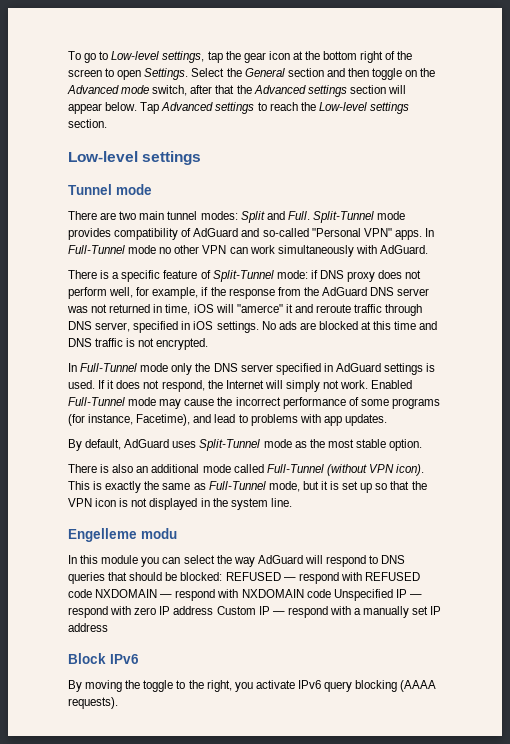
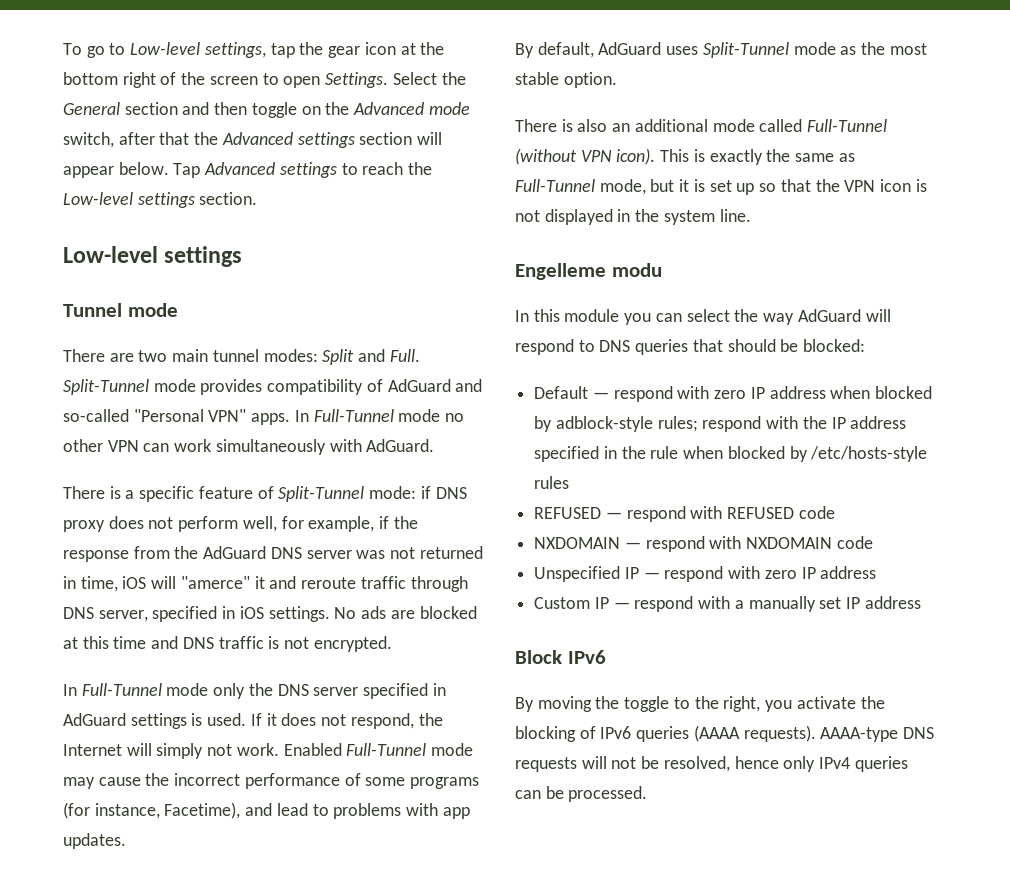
- In this module you can select the way AdGuard will respond to DNS queries that should be blocked: REFUSED — respond with REFUSED code NXDOMAIN — respond with NXDOMAIN code Unspecified IP — respond with zero IP address Custom IP — respond with a manually set IP address
+ In this module you can select the way AdGuard will respond to DNS queries that should be blocked:
+ Default — respond with zero IP address when blocked by adblock-style rules; respond with the IP address specified in the rule when blocked by /etc/hosts-style rules
+ REFUSED — respond with REFUSED code
+ NXDOMAIN — respond with NXDOMAIN code
+ Unspecified IP — respond with zero IP address
+ Custom IP — respond with a manually set IP address
- By moving the toggle to the right, you activate IPv6 query blocking (AAAA requests).
+ By moving the toggle to the right, you activate the blocking of IPv6 queries (AAAA requests). AAAA-type DNS requests will not be resolved, hence only IPv4 queries can be processed.

